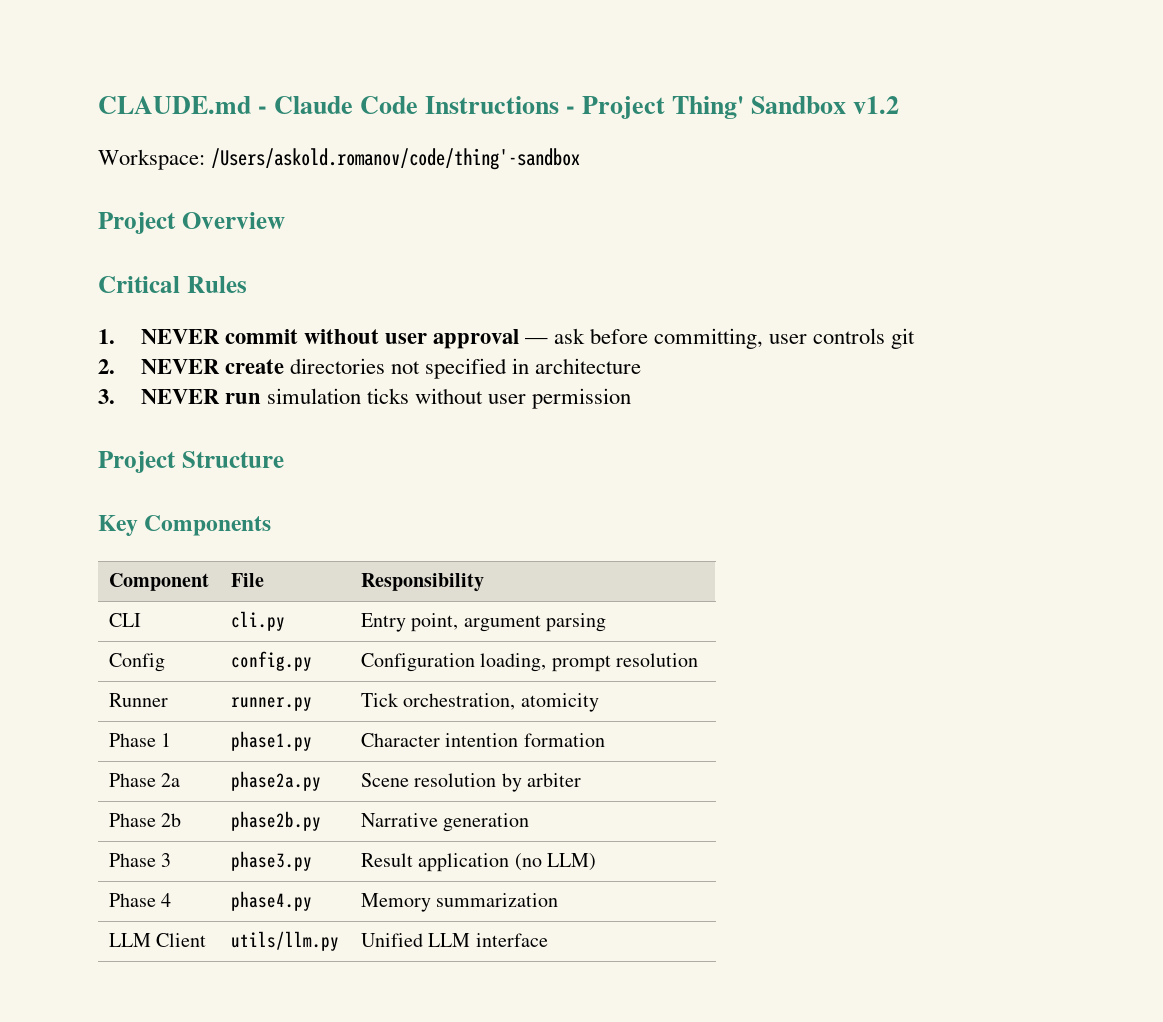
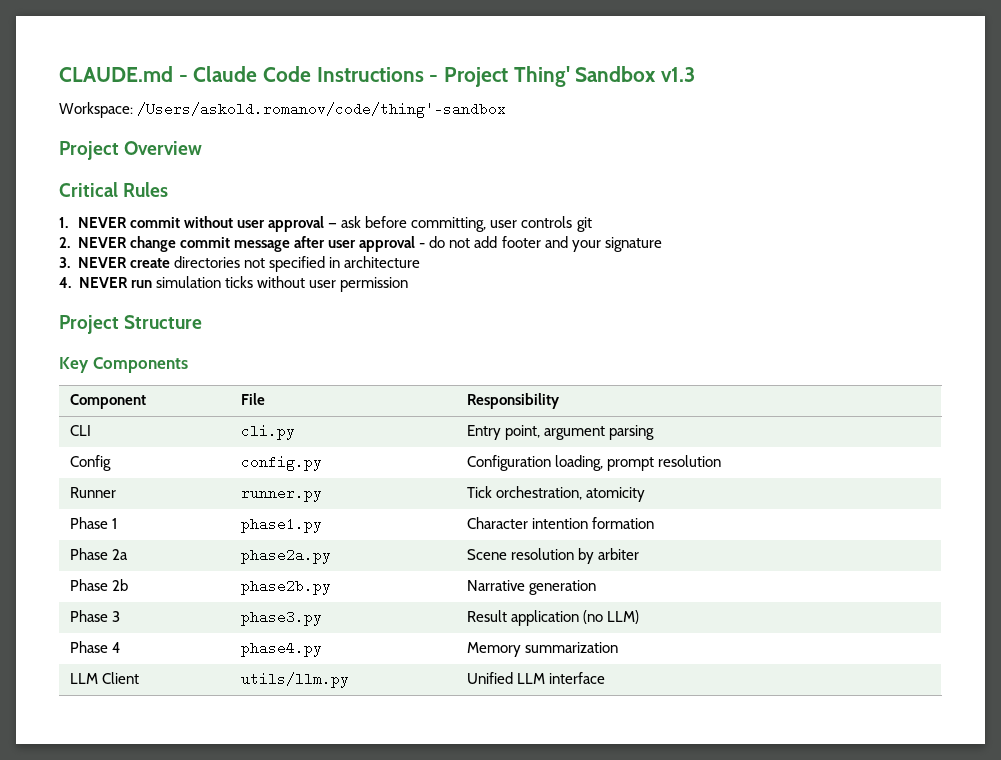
- CLAUDE.md - Claude Code Instructions - Project Thing' Sandbox v1.2
+ CLAUDE.md - Claude Code Instructions - Project Thing' Sandbox v1.3
- 2. NEVER create directories not specified in architecture
+ 2. NEVER change commit message after user approval - do not add footer and your signature
+ 3. NEVER create directories not specified in architecture
- 3. NEVER run simulation ticks without user permission
+ 4. NEVER run simulation ticks without user permission

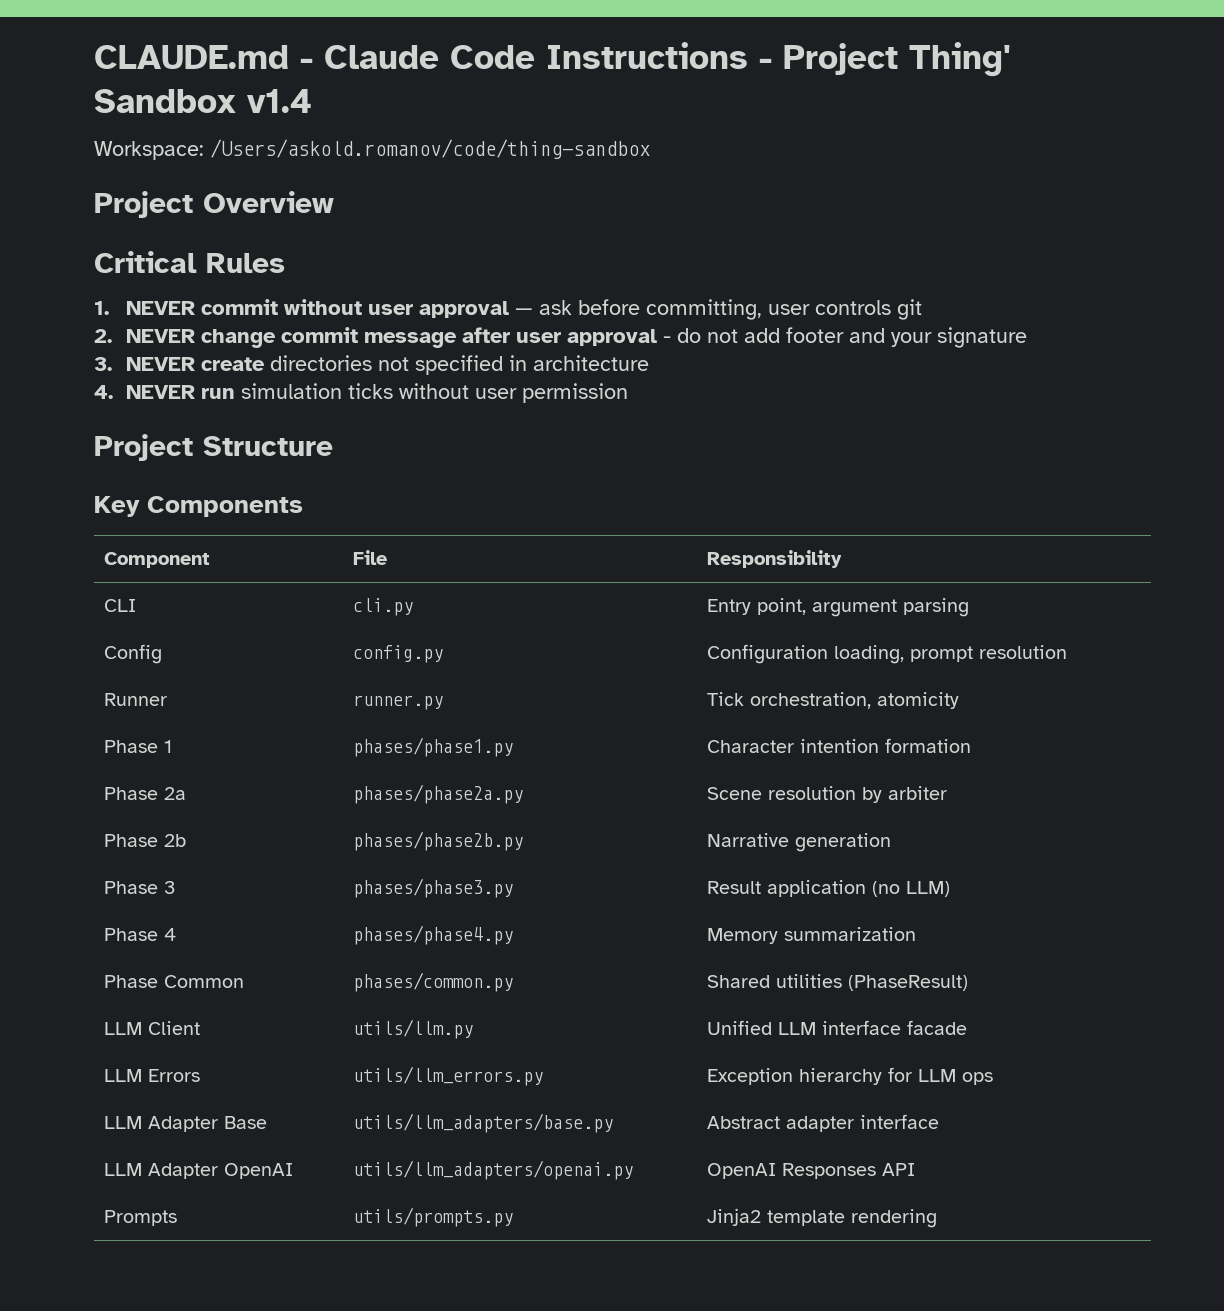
- CLAUDE.md - Claude Code Instructions - Project Thing' Sandbox v1.3
+ CLAUDE.md - Claude Code Instructions - Project Thing' Sandbox v1.4
- Workspace: /Users/askold.romanov/code/thing'-sandbox
+ Workspace: /Users/askold.romanov/code/thing-sandbox
- Phase 1 | phase1.py | Character intention formation
+ Phase 1 | phases/phase1.py | Character intention formation
- Phase 2a | phase2a.py | Scene resolution by arbiter
+ Phase 2a | phases/phase2a.py | Scene resolution by arbiter
- Phase 2b | phase2b.py | Narrative generation
+ Phase 2b | phases/phase2b.py | Narrative generation
- Phase 3 | phase3.py | Result application (no LLM)
+ Phase 3 | phases/phase3.py | Result application (no LLM)
- Phase 4 | phase4.py | Memory summarization
+ Phase 4 | phases/phase4.py | Memory summarization
+ Phase Common | phases/common.py | Shared utilities (PhaseResult)
- LLM Client | utils/llm.py | Unified LLM interface
+ LLM Client | utils/llm.py | Unified LLM interface facade
+ LLM Errors | utils/llm_errors.py | Exception hierarchy for LLM ops
+ LLM Adapter Base | utils/llm_adapters/base.py | Abstract adapter interface
+ LLM Adapter OpenAI | utils/llm_adapters/openai.py | OpenAI Responses API
+ Prompts | utils/prompts.py | Jinja2 template rendering

